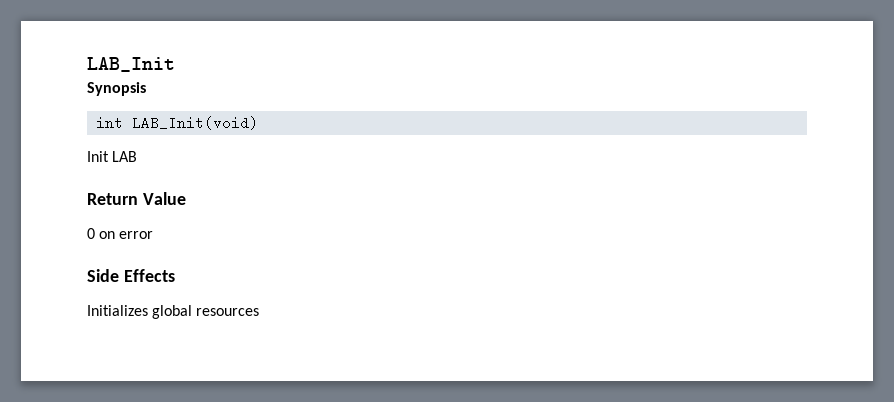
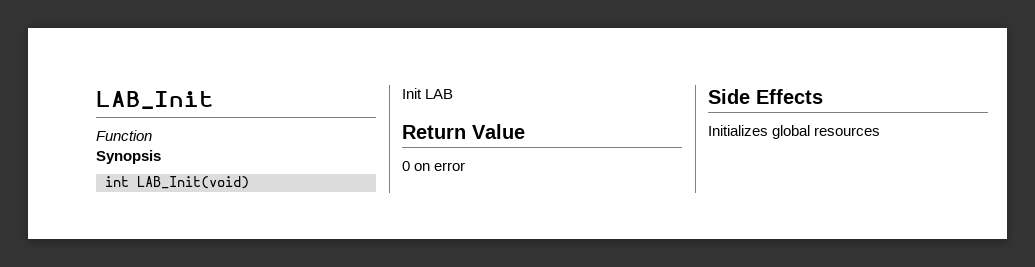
+ Function

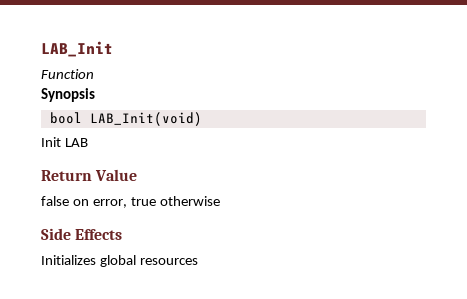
- int LAB_Init(void)
+ bool LAB_Init(void)
- 0 on error
+ false on error, true otherwise

